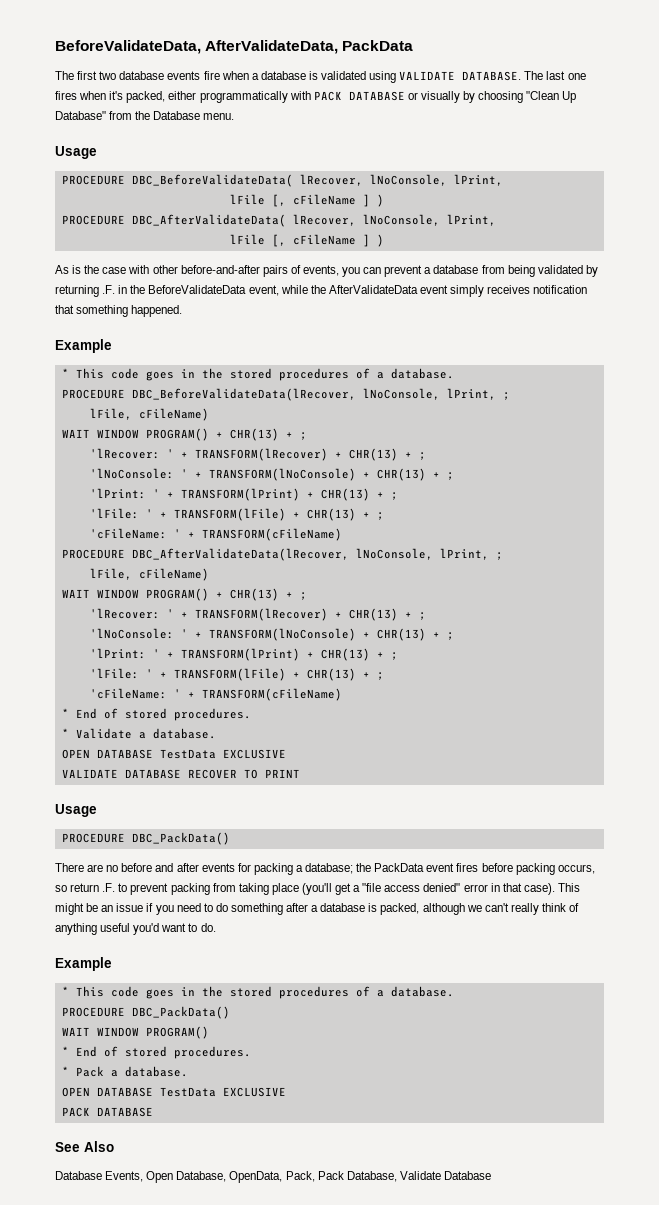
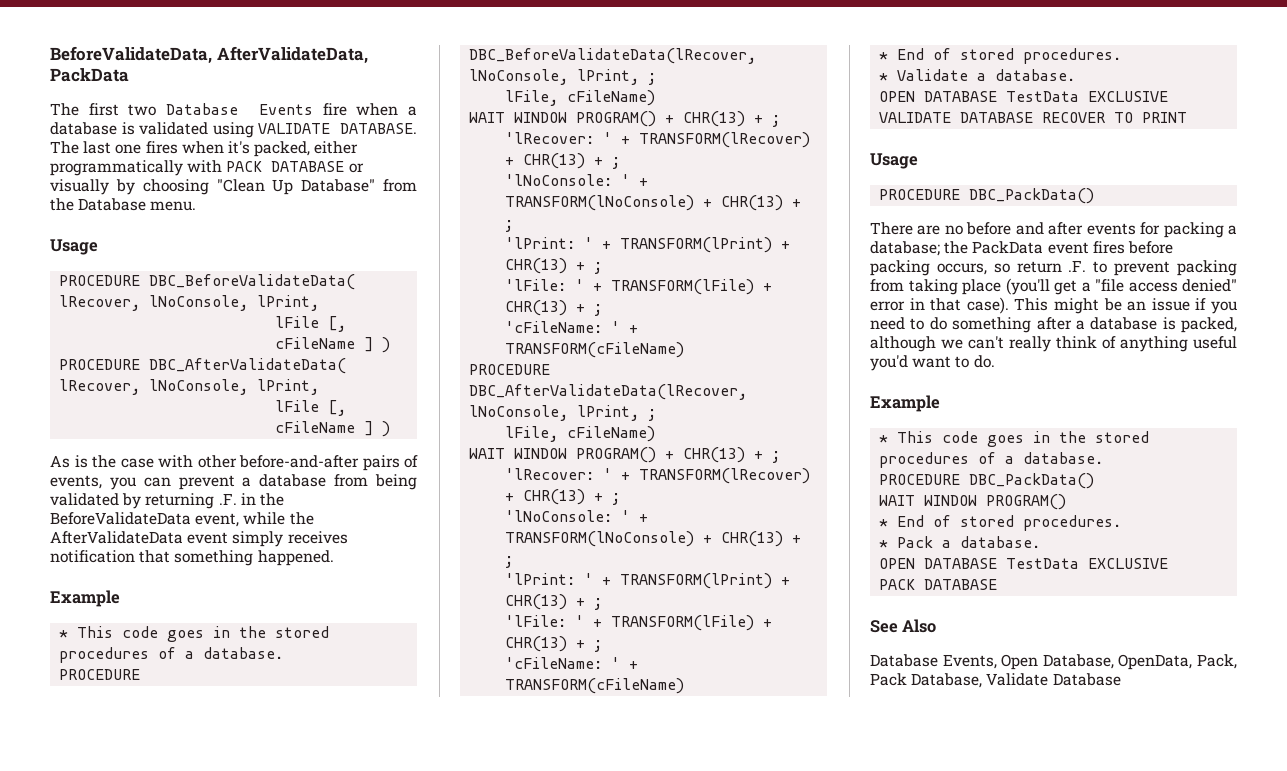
- The first two database events fire when a database is validated using VALIDATE DATABASE.
+ The first two Database Events fire when a database is validated using VALIDATE DATABASE.

